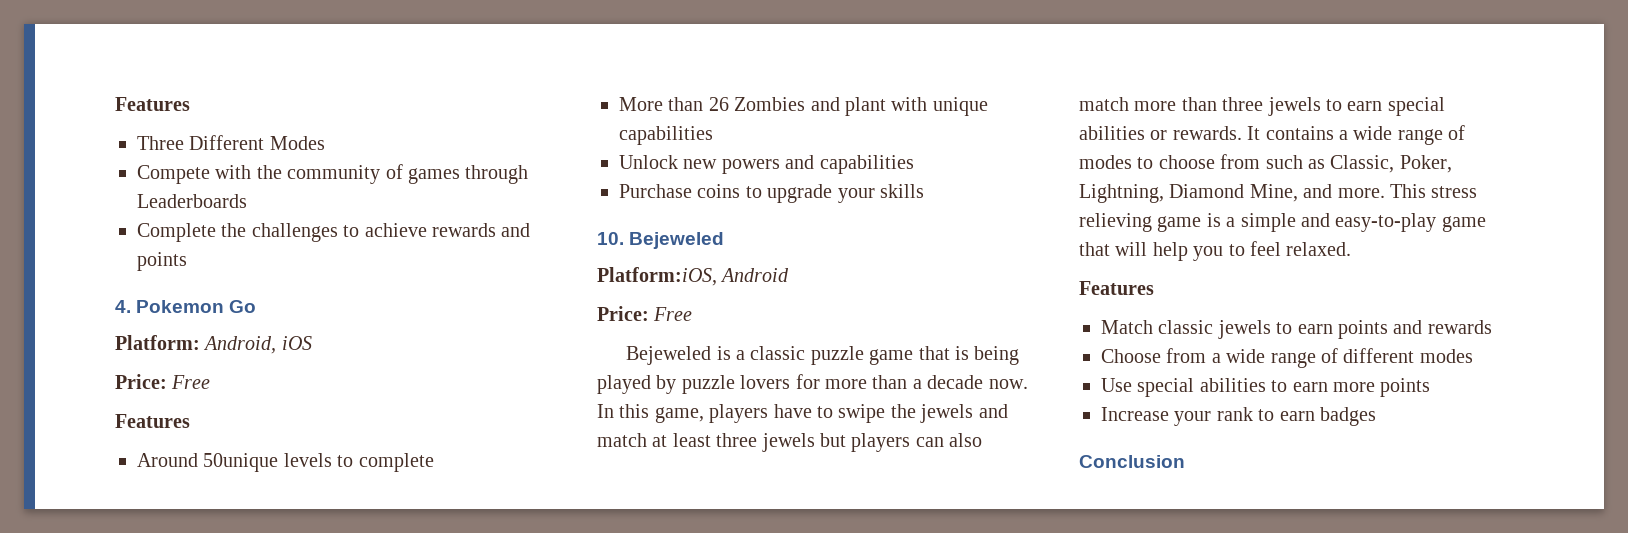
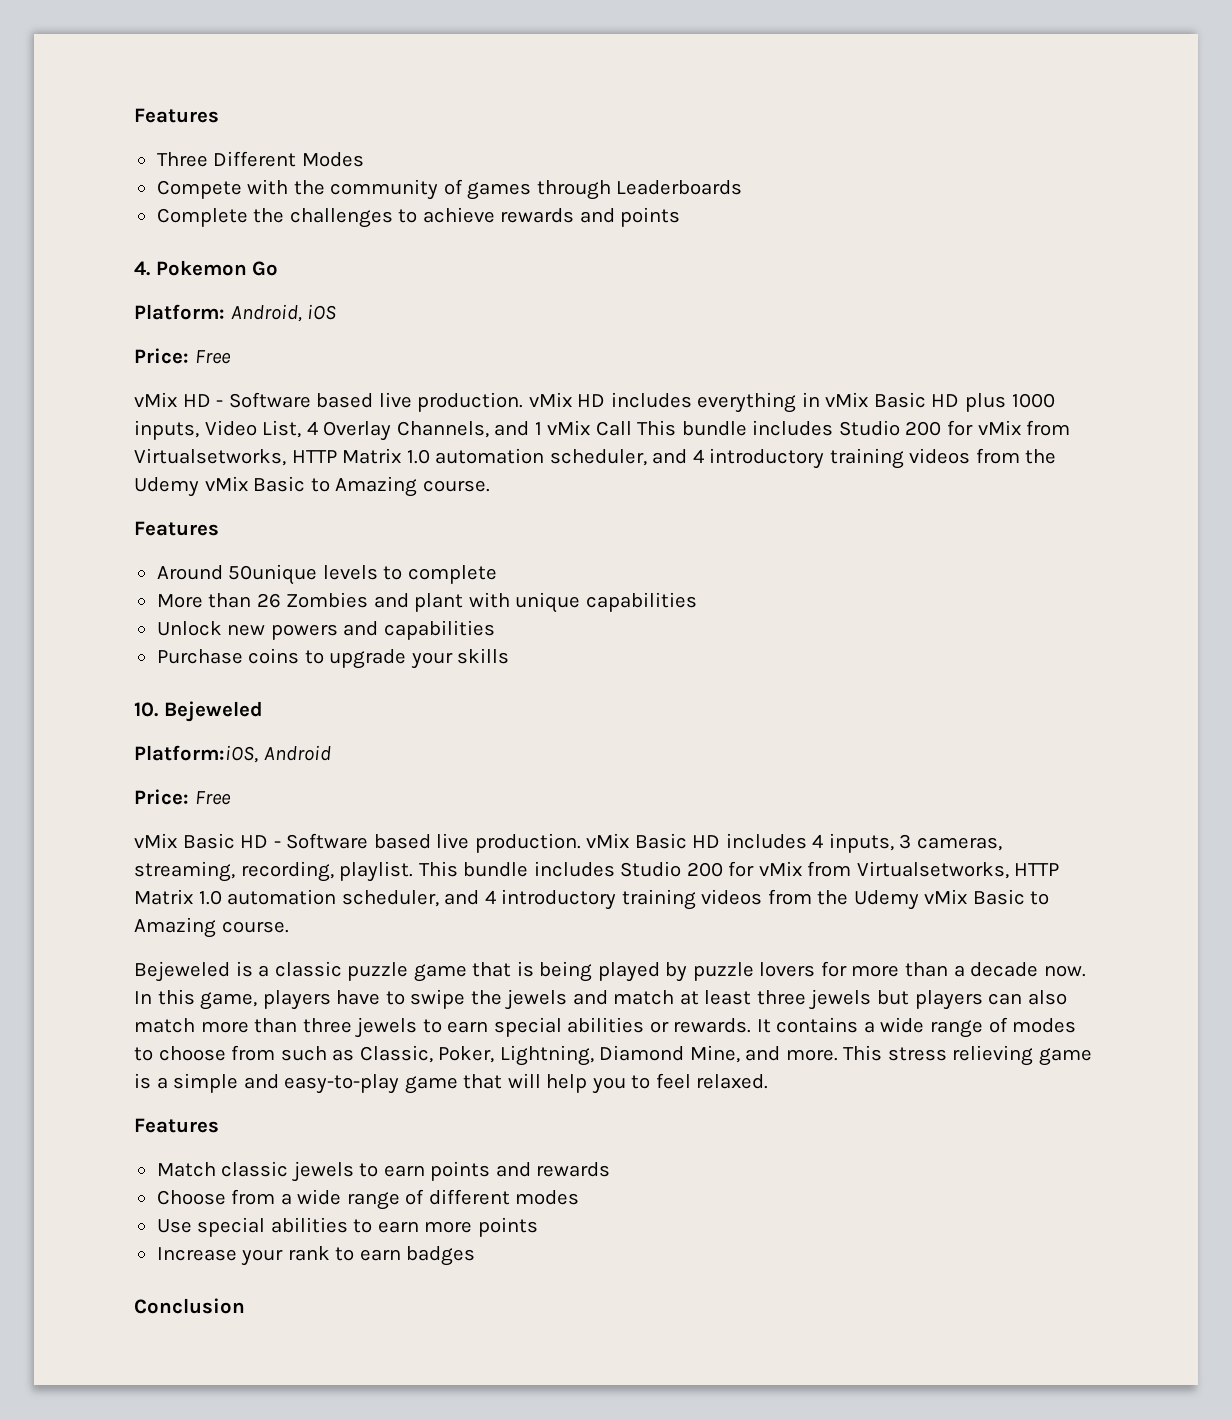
+ vMix HD - Software based live production. vMix HD includes everything in vMix Basic HD plus 1000 inputs, Video List, 4 Overlay Channels, and 1 vMix Call This bundle includes Studio 200 for vMix from Virtualsetworks, HTTP Matrix 1.0 automation scheduler, and 4 introductory training videos from the Udemy vMix Basic to Amazing course.
+ vMix Basic HD - Software based live production. vMix Basic HD includes 4 inputs, 3 cameras, streaming, recording, playlist. This bundle includes Studio 200 for vMix from Virtualsetworks, HTTP Matrix 1.0 automation scheduler, and 4 introductory training videos from the Udemy vMix Basic to Amazing course.

